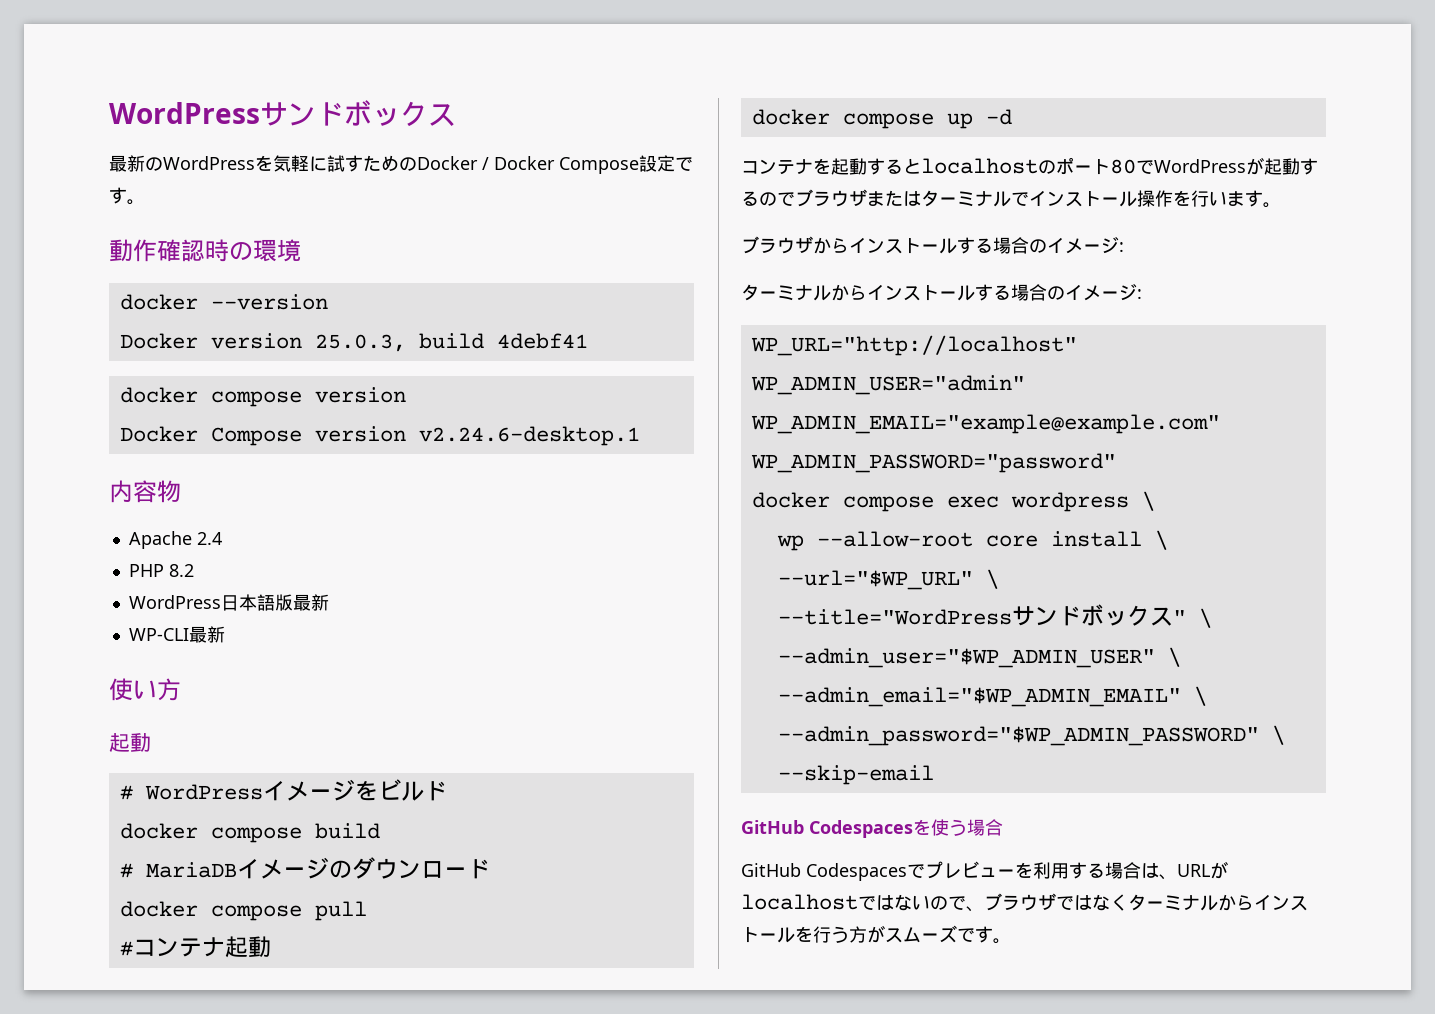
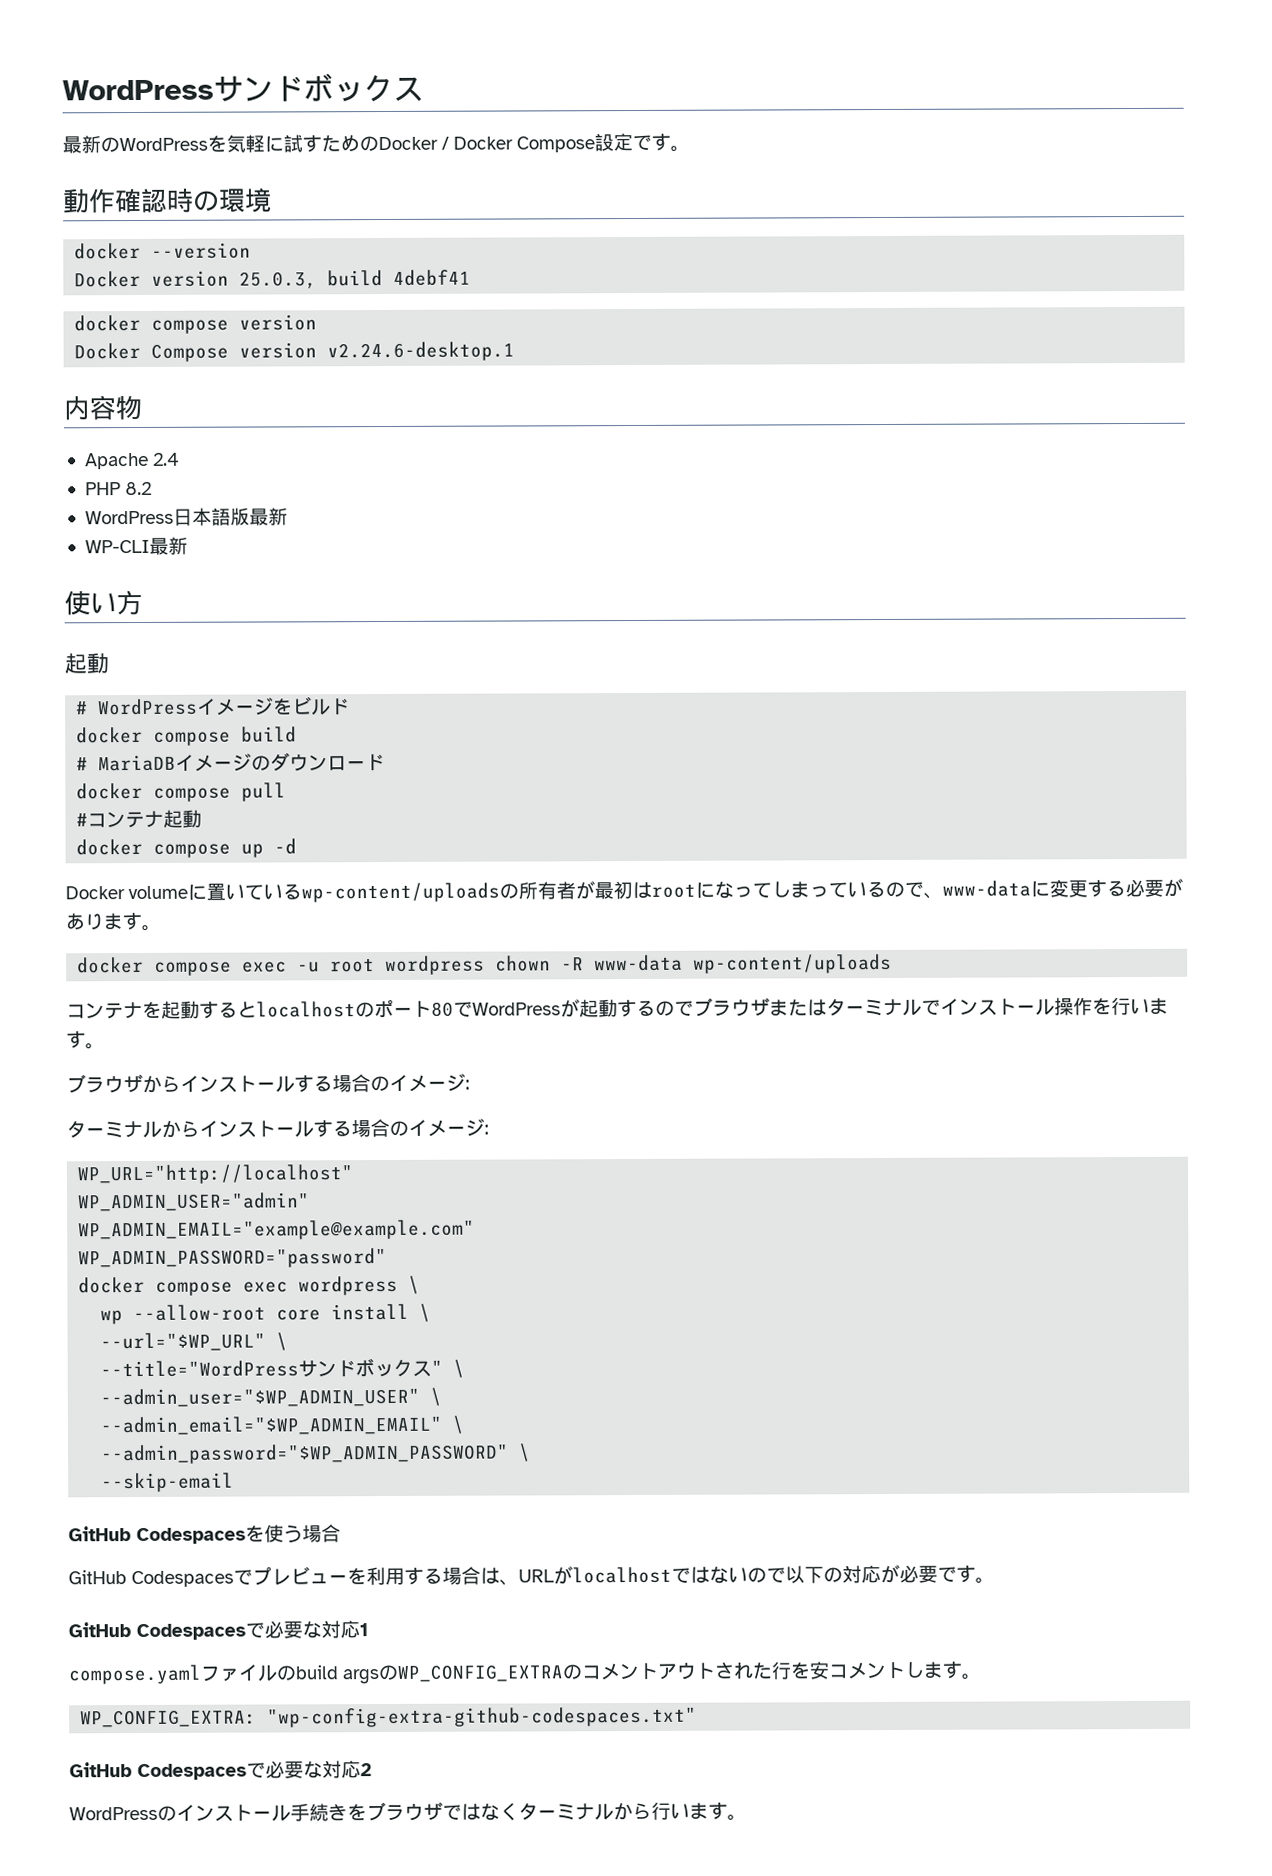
+ Docker volumeに置いているwp-content/uploadsの所有者が最初はrootになってしまっているので、www-dataに変更する必要があります。
+ docker compose exec -u root wordpress chown -R www-data wp-content/uploads
- GitHub Codespacesでプレビューを利用する場合は、URLがlocalhostではないので、ブラウザではなくターミナルからインストールを行う方がスムーズです。
+ GitHub Codespacesでプレビューを利用する場合は、URLがlocalhostではないので以下の対応が必要です。
+ GitHub Codespacesで必要な対応1
+ compose.yamlファイルのbuild argsのWP_CONFIG_EXTRAのコメントアウトされた行を安コメントします。
+ WP_CONFIG_EXTRA: "wp-config-extra-github-codespaces.txt"
+ GitHub Codespacesで必要な対応2
+ WordPressのインストール手続きをブラウザではなくターミナルから行います。

